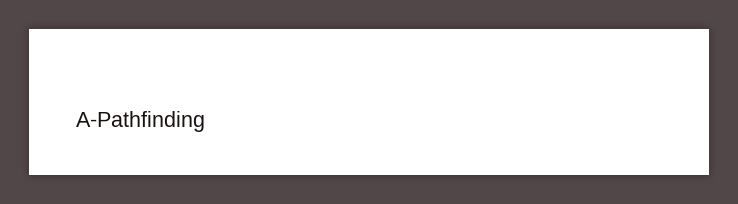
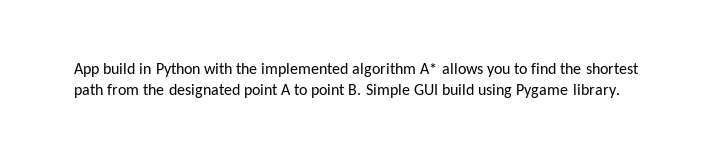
- A-Pathfinding
+ App build in Python with the implemented algorithm A* allows you to find the shortest path from the designated point A to point B. Simple GUI build using Pygame library.

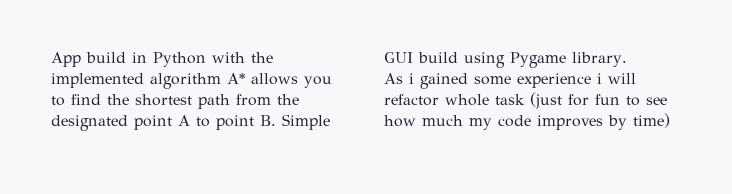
+ As i gained some experience i will refactor whole task (just for fun to see how much my code improves by time)

